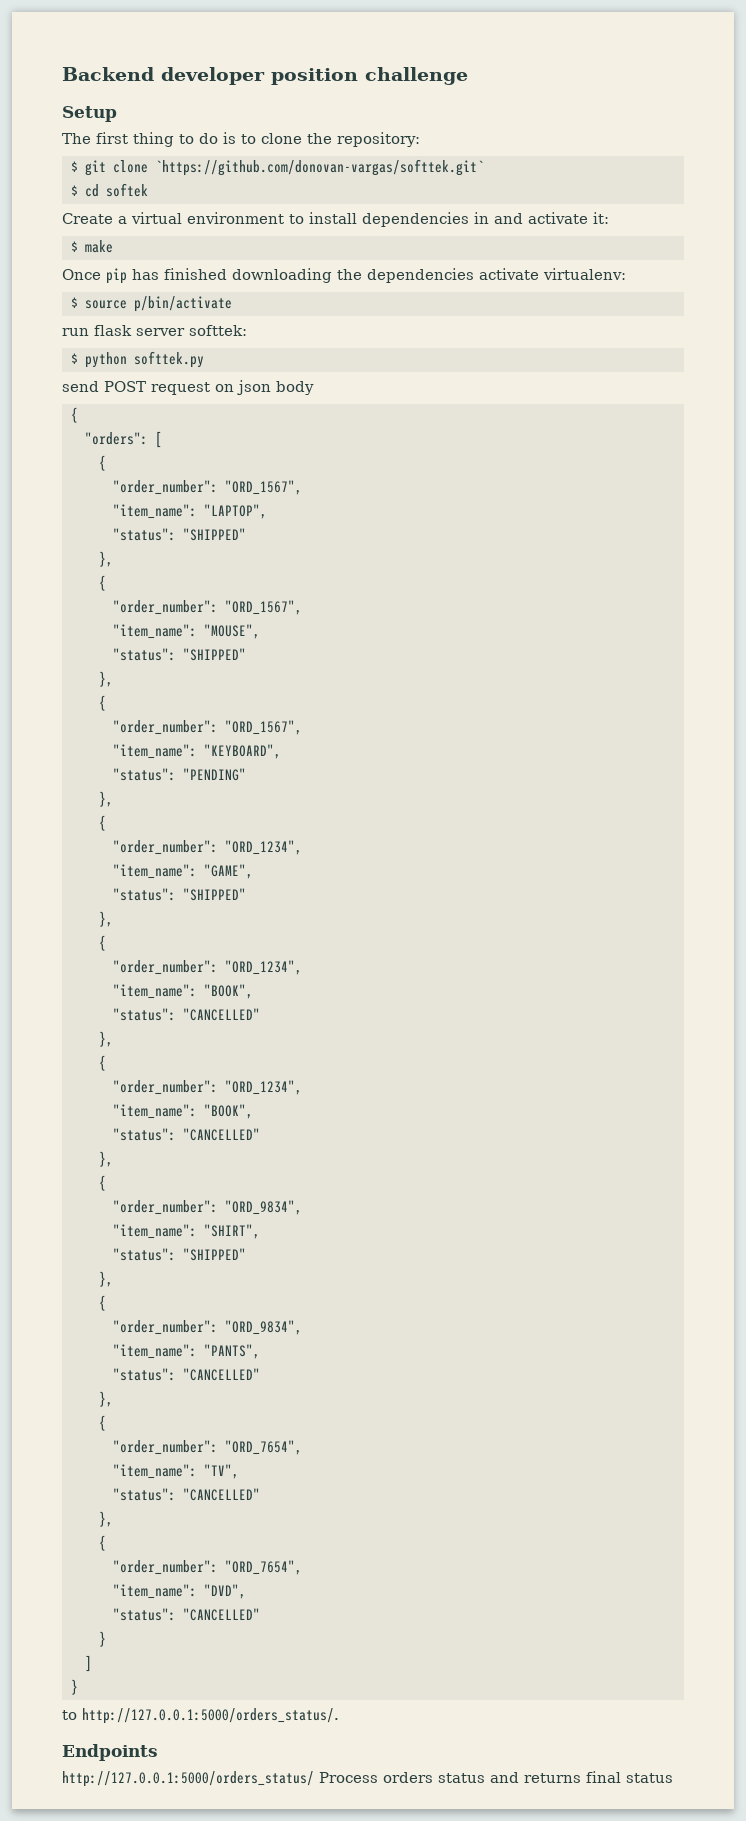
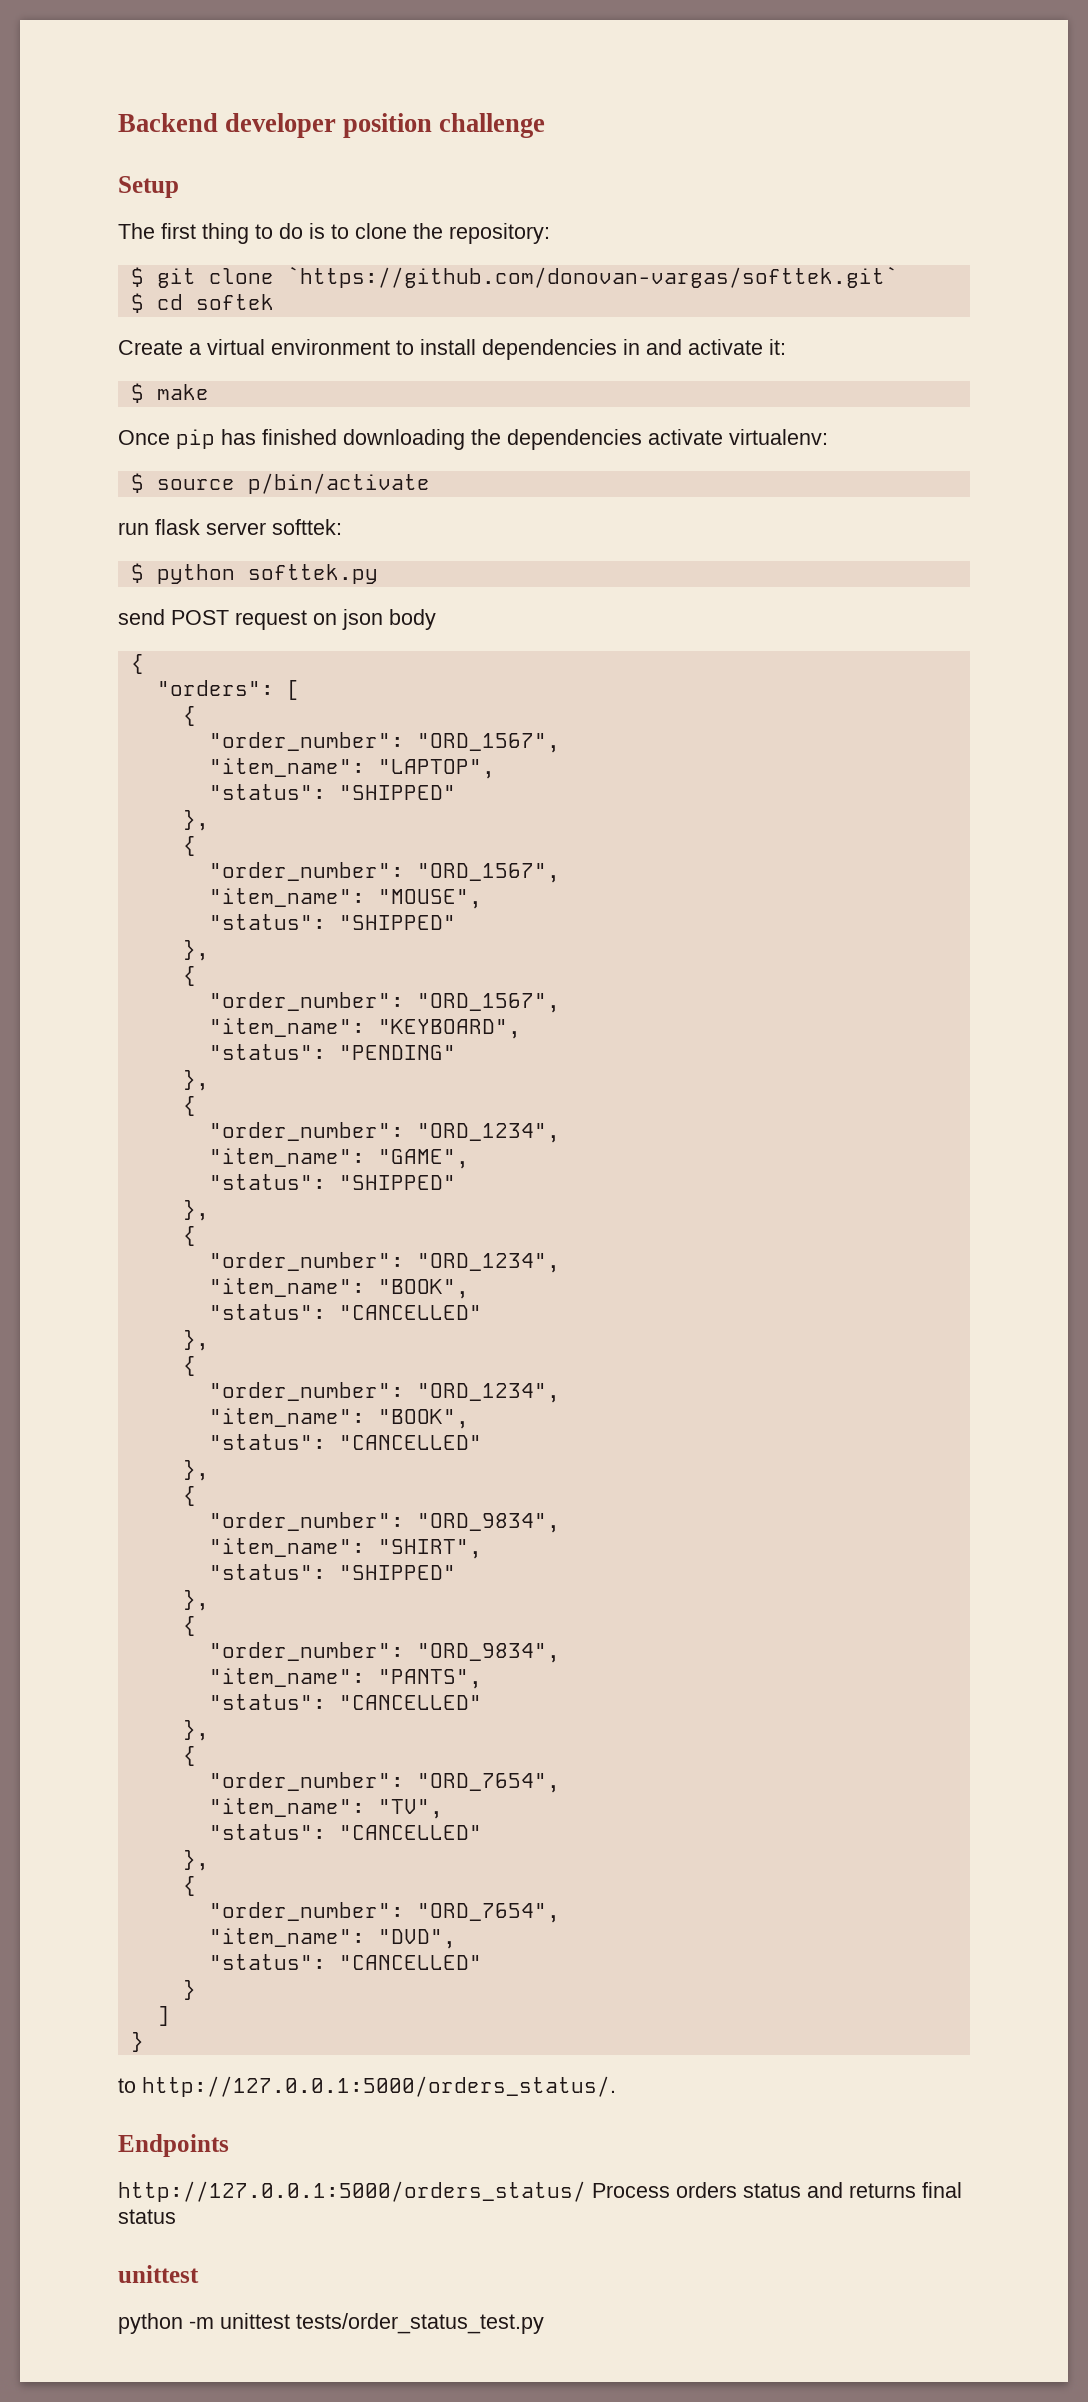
  http://127.0.0.1:5000/orders_status/ Process orders status and returns final status
+ unittest
+ python -m unittest tests/order_status_test.py

